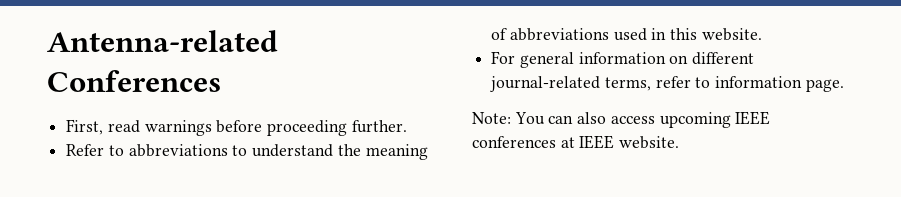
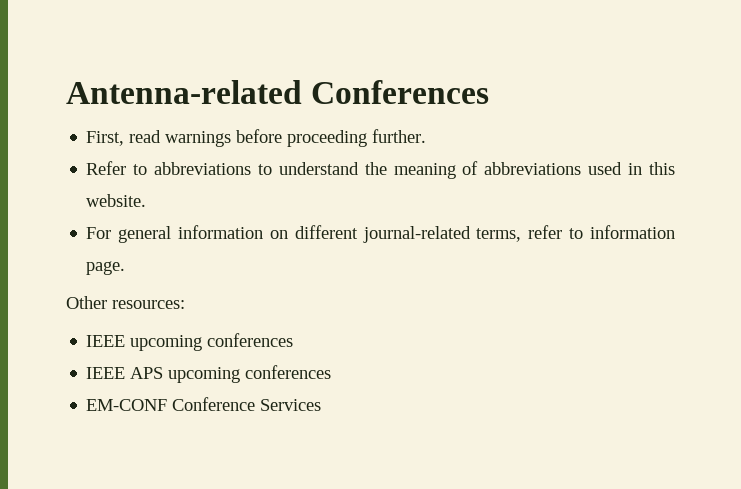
- Note: You can also access upcoming IEEE conferences at IEEE website.
+ Other resources:
+ IEEE upcoming conferences
+ IEEE APS upcoming conferences
+ EM-CONF Conference Services

